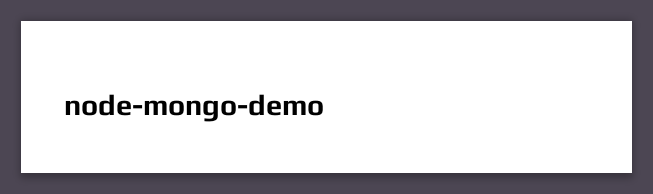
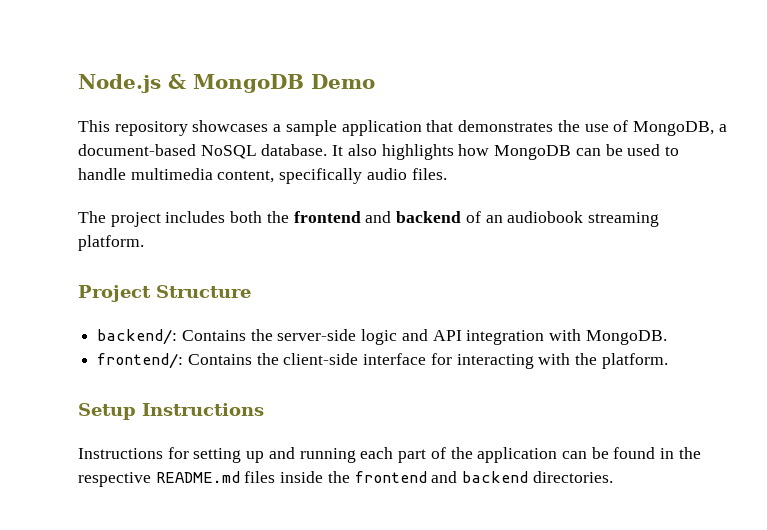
- node-mongo-demo
+ Node.js & MongoDB Demo
+ This repository showcases a sample application that demonstrates the use of MongoDB, a document-based NoSQL database. It also highlights how MongoDB can be used to handle multimedia content, specifically audio files.
+ The project includes both the frontend and backend of an audiobook streaming platform.
+ Project Structure
+ backend/: Contains the server-side logic and API integration with MongoDB.
+ frontend/: Contains the client-side interface for interacting with the platform.
+ Setup Instructions
+ Instructions for setting up and running each part of the application can be found in the respective README.md files inside the frontend and backend directories.

